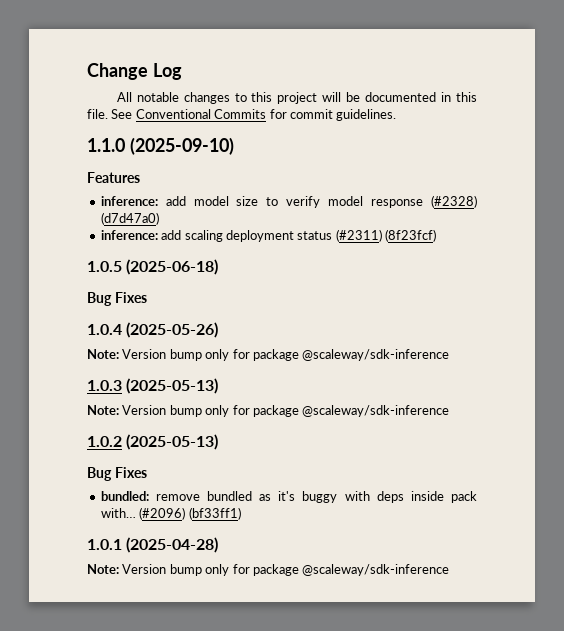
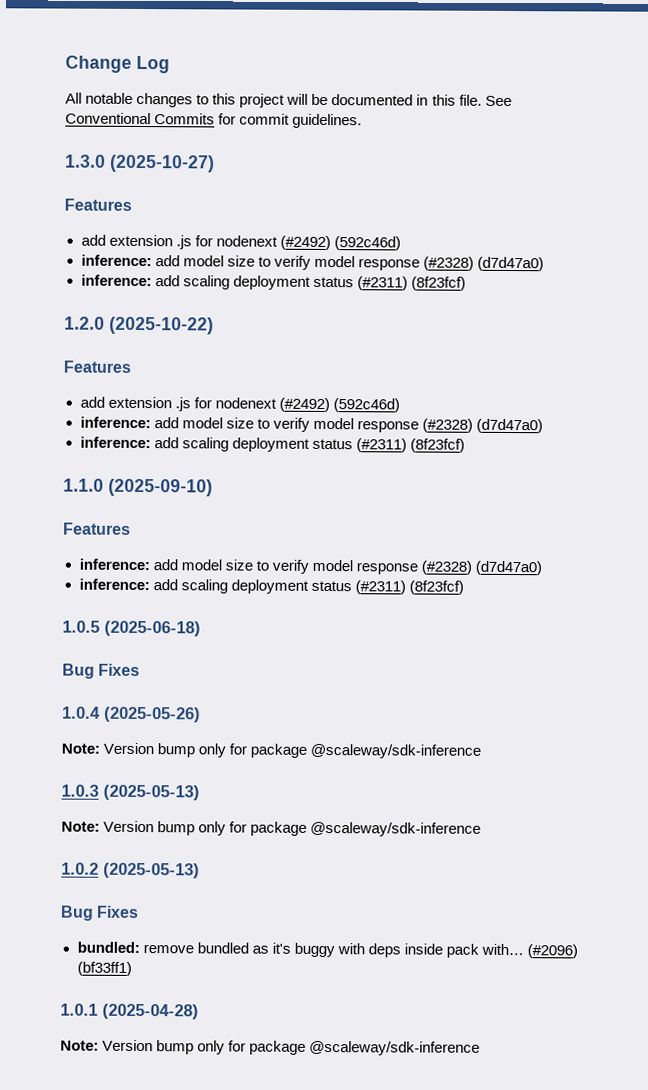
+ 1.3.0 (2025-10-27)
+ Features
+ add extension .js for nodenext (#2492) (592c46d)
+ inference: add model size to verify model response (#2328) (d7d47a0)
+ inference: add scaling deployment status (#2311) (8f23fcf)
+ 1.2.0 (2025-10-22)
+ Features
+ add extension .js for nodenext (#2492) (592c46d)
+ inference: add model size to verify model response (#2328) (d7d47a0)
+ inference: add scaling deployment status (#2311) (8f23fcf)

